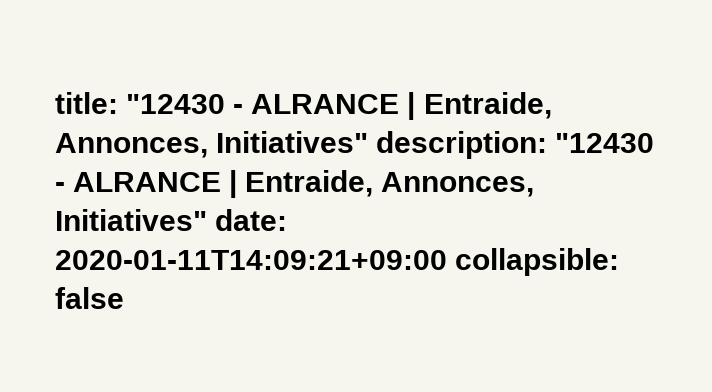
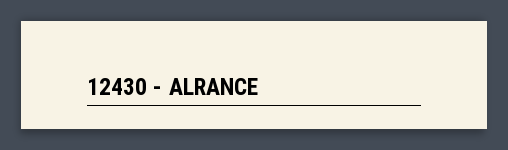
- title: "12430 - ALRANCE | Entraide, Annonces, Initiatives" description: "12430 - ALRANCE | Entraide, Annonces, Initiatives" date: 2020-01-11T14:09:21+09:00 collapsible: false
+ 12430 - ALRANCE

